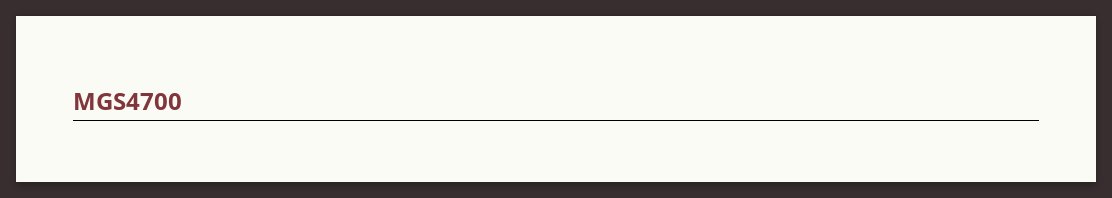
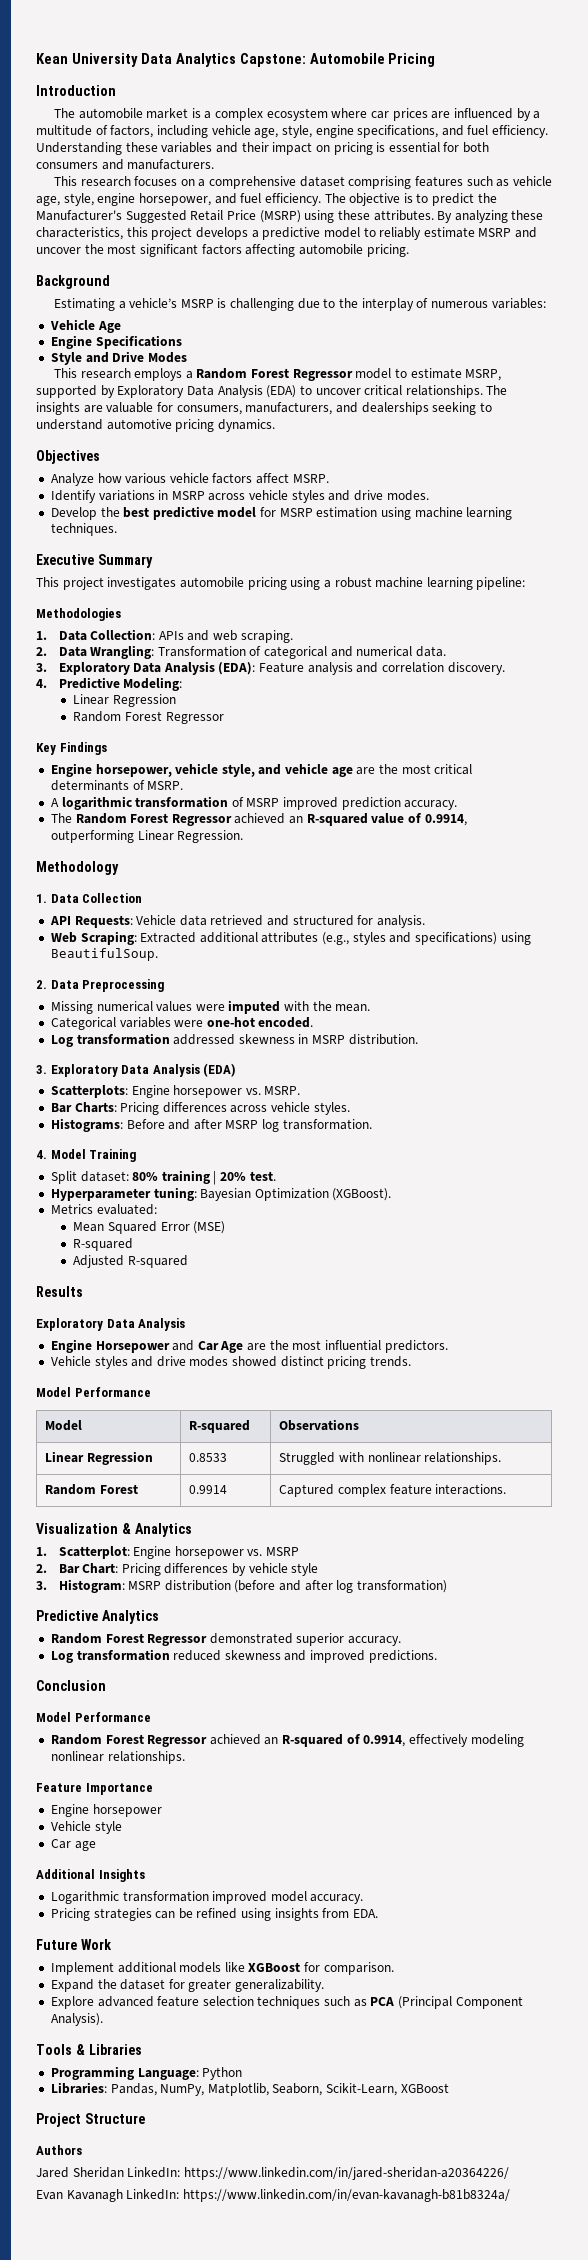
- MGS4700
+ Kean University Data Analytics Capstone: Automobile Pricing
+ Introduction
+ The automobile market is a complex ecosystem where car prices are influenced by a multitude of factors, including vehicle age, style, engine specifications, and fuel efficiency. Understanding these variables and their impact on pricing is essential for both consumers and manufacturers.
+ This research focuses on a comprehensive dataset comprising features such as vehicle age, style, engine horsepower, and fuel efficiency. The objective is to predict the Manufacturer's Suggested Retail Price (MSRP) using these attributes. By analyzing these characteristics, this project develops a predictive model to reliably estimate MSRP and uncover the most significant factors affecting automobile pricing.
+ Background
+ Estimating a vehicle’s MSRP is challenging due to the interplay of numerous variables:
+ Vehicle Age
+ Engine Specifications
+ Style and Drive Modes
+ This research employs a Random Forest Regressor model to estimate MSRP, supported by Exploratory Data Analysis (EDA) to uncover critical relationships. The insights are valuable for consumers, manufacturers, and dealerships seeking to understand automotive pricing dynamics.
+ Objectives
+ Analyze how various vehicle factors affect MSRP.
+ Identify variations in MSRP across vehicle styles and drive modes.
+ Develop the best predictive model for MSRP estimation using machine learning techniques.
+ Executive Summary
+ This project investigates automobile pricing using a robust machine learning pipeline:
+ Methodologies
+ 1. Data Collection: APIs and web scraping.
+ 2. Data Wrangling: Transformation of categorical and numerical data.
+ 3. Exploratory Data Analysis (EDA): Feature analysis and correlation discovery.
+ 4. Predictive Modeling:
+ Linear Regression
+ Random Forest Regressor
+ Key Findings
+ Engine horsepower, vehicle style, and vehicle age are the most critical determinants of MSRP.
+ A logarithmic transformation of MSRP improved prediction accuracy.
+ The Random Forest Regressor achieved an R-squared value of 0.9914, outperforming Linear Regression.
+ Methodology
+ 1. Data Collection
+ API Requests: Vehicle data retrieved and structured for analysis.
+ Web Scraping: Extracted additional attributes (e.g., styles and specifications) using BeautifulSoup.
+ 2. Data Preprocessing
+ Missing numerical values were imputed with the mean.
+ Categorical variables were one-hot encoded.
+ Log transformation addressed skewness in MSRP distribution.
+ 3. Exploratory Data Analysis (EDA)
+ Scatterplots: Engine horsepower vs. MSRP.
+ Bar Charts: Pricing differences across vehicle styles.
+ Histograms: Before and after MSRP log transformation.
+ 4. Model Training
+ Split dataset: 80% training | 20% test.
+ Hyperparameter tuning: Bayesian Optimization (XGBoost).
+ Metrics evaluated:
+ Mean Squared Error (MSE)
+ R-squared
+ Adjusted R-squared
+ Results
+ Exploratory Data Analysis
+ Engine Horsepower and Car Age are the most influential predictors.
+ Vehicle styles and drive modes showed distinct pricing trends.
+ Model Performance
+ Model | R-squared | Observations
+ Linear Regression | 0.8533 | Struggled with nonlinear relationships.
+ Random Forest | 0.9914 | Captured complex feature interactions.
+ Visualization & Analytics
+ 1. Scatterplot: Engine horsepower vs. MSRP
+ 2. Bar Chart: Pricing differences by vehicle style
+ 3. Histogram: MSRP distribution (before and after log transformation)
+ Predictive Analytics
+ Random Forest Regressor demonstrated superior accuracy.
+ Log transformation reduced skewness and improved predictions.
+ Conclusion
+ Model Performance
+ Random Forest Regressor achieved an R-squared of 0.9914, effectively modeling nonlinear relationships.
+ Feature Importance
+ Engine horsepower
+ Vehicle style
+ Car age
+ Additional Insights
+ Logarithmic transformation improved model accuracy.
+ Pricing strategies can be refined using insights from EDA.
+ Future Work
+ Implement additional models like XGBoost for comparison.
+ Expand the dataset for greater generalizability.
+ Explore advanced feature selection techniques such as PCA (Principal Component Analysis).
+ Tools & Libraries
+ Programming Language: Python
+ Libraries: Pandas, NumPy, Matplotlib, Seaborn, Scikit-Learn, XGBoost
+ Project Structure
+ Authors
+ Jared Sheridan LinkedIn: https://www.linkedin.com/in/jared-sheridan-a20364226/
+ Evan Kavanagh LinkedIn: https://www.linkedin.com/in/evan-kavanagh-b81b8324a/

